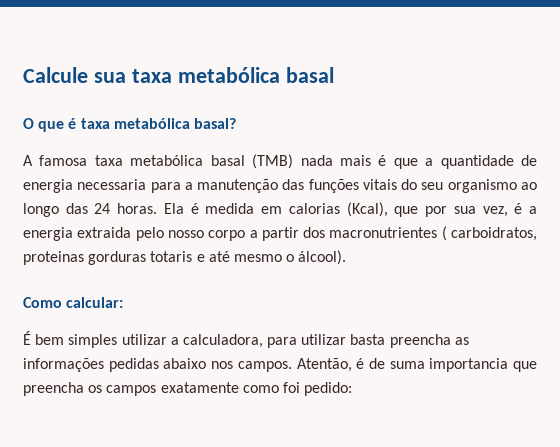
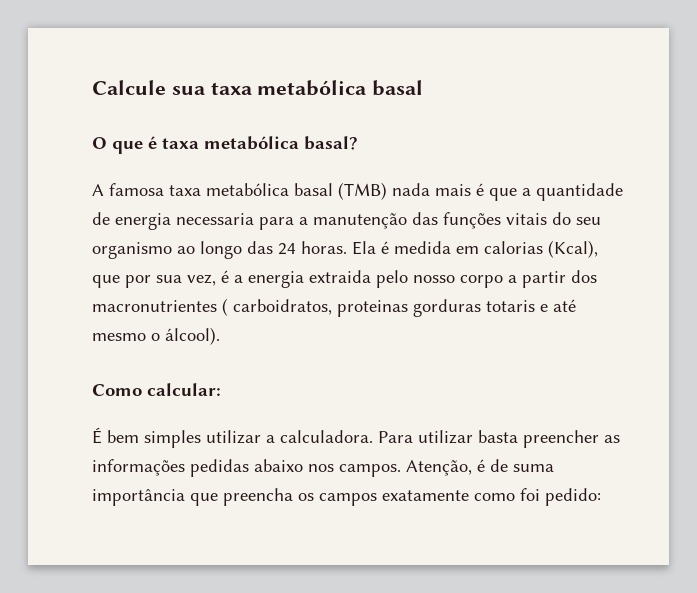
- É bem simples utilizar a calculadora, para utilizar basta preencha as informações pedidas abaixo nos campos.
+ É bem simples utilizar a calculadora. Para utilizar basta preencher as informações pedidas abaixo nos campos.
- Atentão, é de suma importancia que preencha os campos exatamente como foi pedido:
+ Atenção, é de suma importância que preencha os campos exatamente como foi pedido:

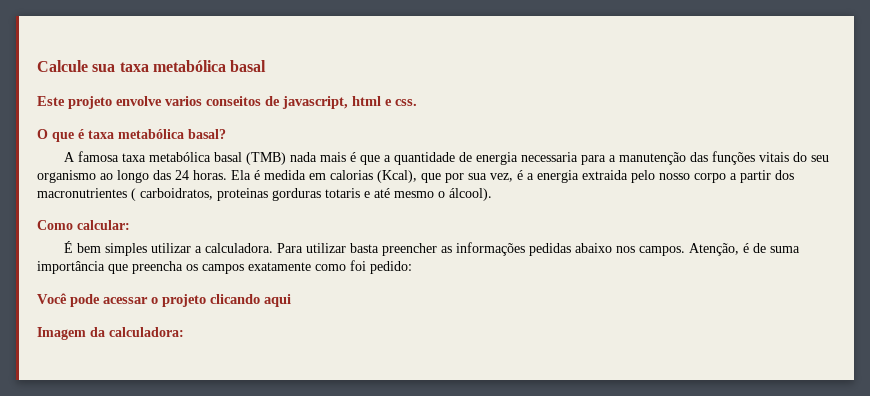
+ Este projeto envolve varios conseitos de javascript, html e css.
+ Você pode acessar o projeto clicando aqui
+ Imagem da calculadora:

